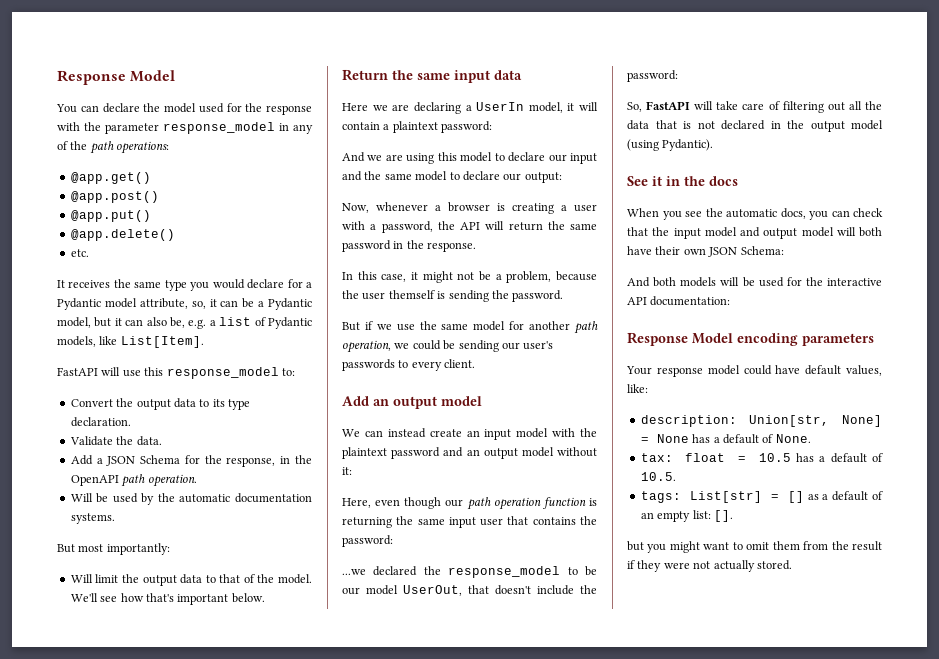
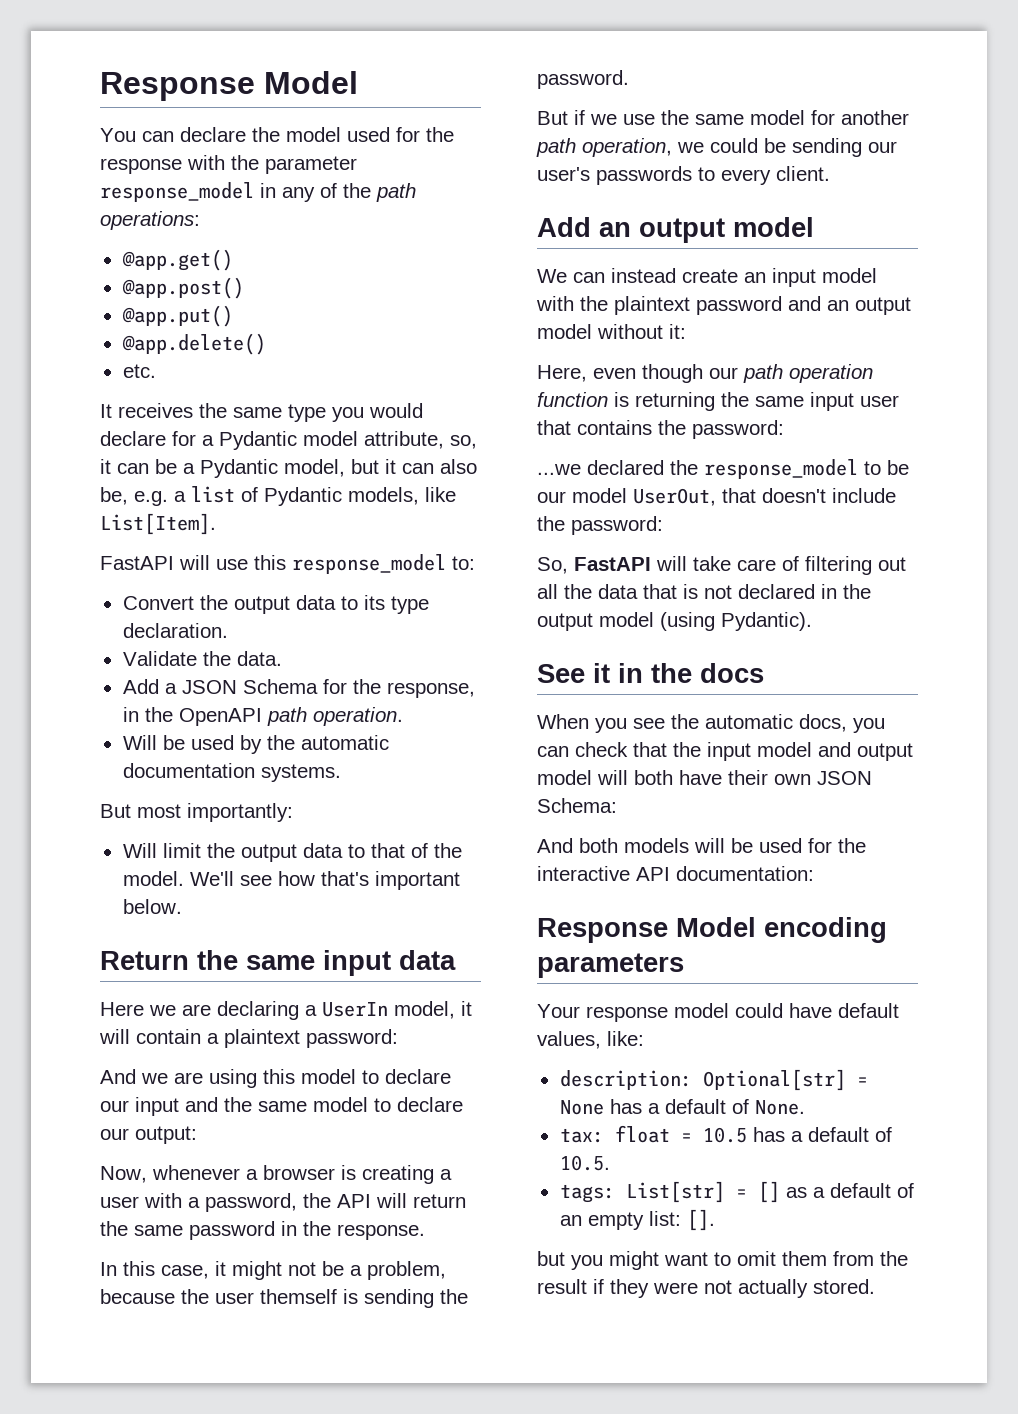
- description: Union[str, None] = None has a default of None.
+ description: Optional[str] = None has a default of None.

